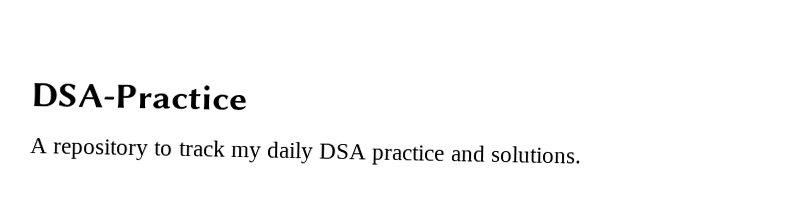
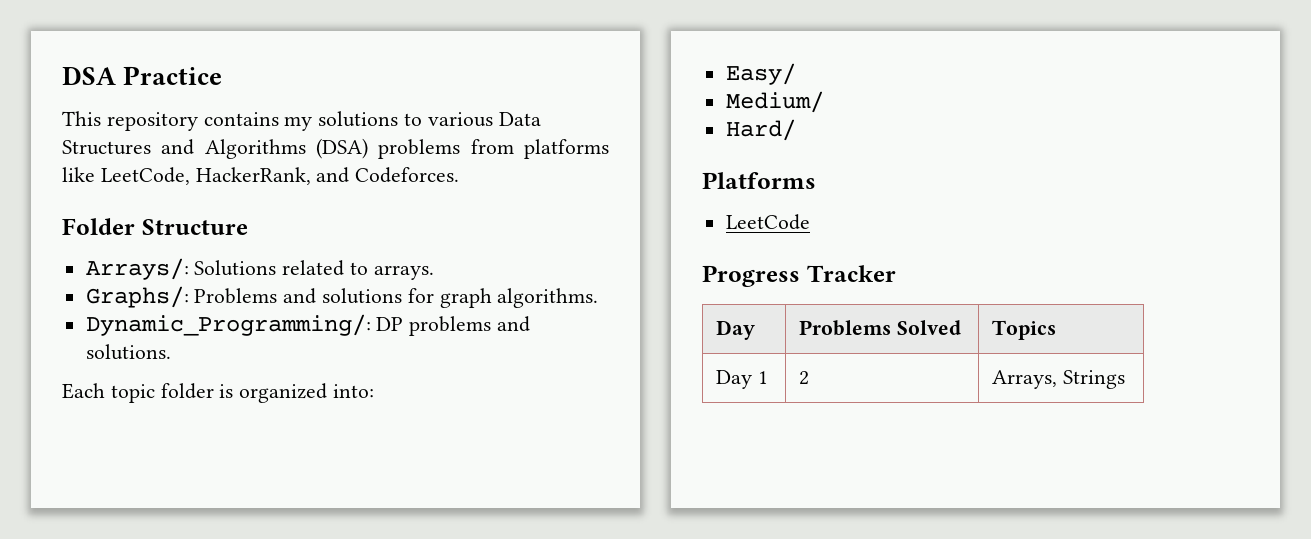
- DSA-Practice
- A repository to track my daily DSA practice and solutions.
+ DSA Practice
+ This repository contains my solutions to various Data Structures and Algorithms (DSA) problems from platforms like LeetCode, HackerRank, and Codeforces.
+ Folder Structure
+ Arrays/: Solutions related to arrays.
+ Graphs/: Problems and solutions for graph algorithms.
+ Dynamic_Programming/: DP problems and solutions.
+ Each topic folder is organized into:
+ Easy/
+ Medium/
+ Hard/
+ Platforms
+ LeetCode
+ Progress Tracker
+ Day | Problems Solved | Topics
+ Day 1 | 2 | Arrays, Strings

